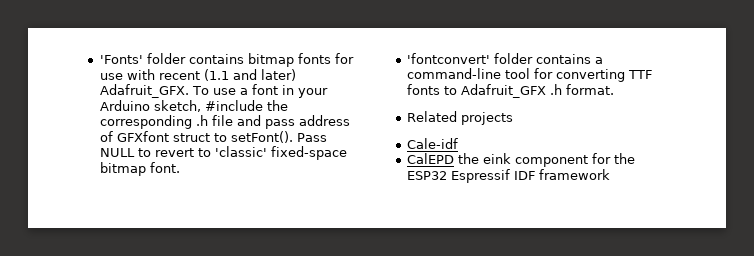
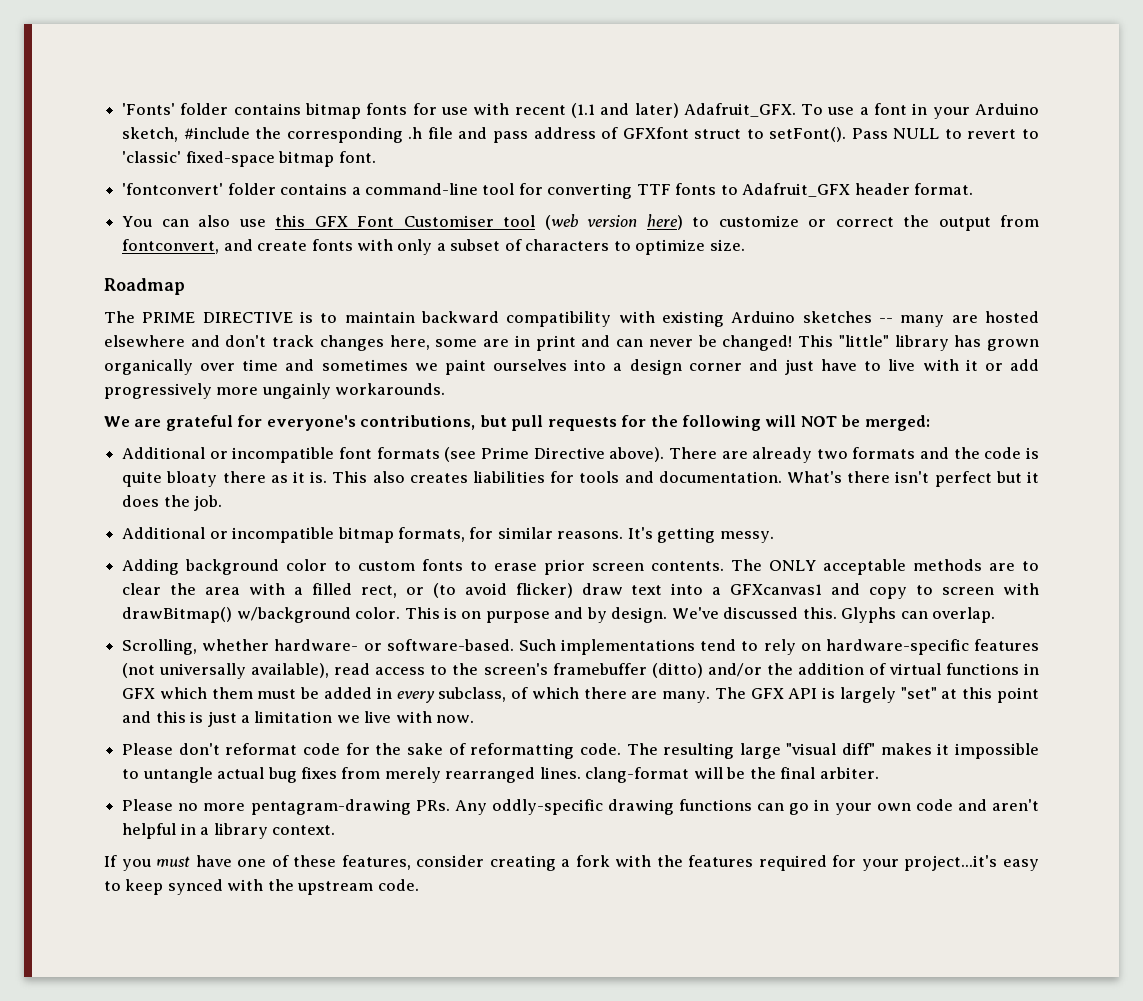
- 'fontconvert' folder contains a command-line tool for converting TTF fonts to Adafruit_GFX .h format.
+ 'fontconvert' folder contains a command-line tool for converting TTF fonts to Adafruit_GFX header format.
- Related projects
- Cale-idf
- CalEPD the eink component for the ESP32 Espressif IDF framework
+ You can also use this GFX Font Customiser tool (web version here) to customize or correct the output from fontconvert, and create fonts with only a subset of characters to optimize size.
+ Roadmap
+ The PRIME DIRECTIVE is to maintain backward compatibility with existing Arduino sketches -- many are hosted elsewhere and don't track changes here, some are in print and can never be changed! This "little" library has grown organically over time and sometimes we paint ourselves into a design corner and just have to live with it or add progressively more ungainly workarounds.
+ We are grateful for everyone's contributions, but pull requests for the following will NOT be merged:
+ Additional or incompatible font formats (see Prime Directive above). There are already two formats and the code is quite bloaty there as it is. This also creates liabilities for tools and documentation. What's there isn't perfect but it does the job.
+ Additional or incompatible bitmap formats, for similar reasons. It's getting messy.
+ Adding background color to custom fonts to erase prior screen contents. The ONLY acceptable methods are to clear the area with a filled rect, or (to avoid flicker) draw text into a GFXcanvas1 and copy to screen with drawBitmap() w/background color. This is on purpose and by design. We've discussed this. Glyphs can overlap.
+ Scrolling, whether hardware- or software-based. Such implementations tend to rely on hardware-specific features (not universally available), read access to the screen's framebuffer (ditto) and/or the addition of virtual functions in GFX which them must be added in every subclass, of which there are many. The GFX API is largely "set" at this point and this is just a limitation we live with now.
+ Please don't reformat code for the sake of reformatting code. The resulting large "visual diff" makes it impossible to untangle actual bug fixes from merely rearranged lines. clang-format will be the final arbiter.
+ Please no more pentagram-drawing PRs. Any oddly-specific drawing functions can go in your own code and aren't helpful in a library context.
+ If you must have one of these features, consider creating a fork with the features required for your project...it's easy to keep synced with the upstream code.

